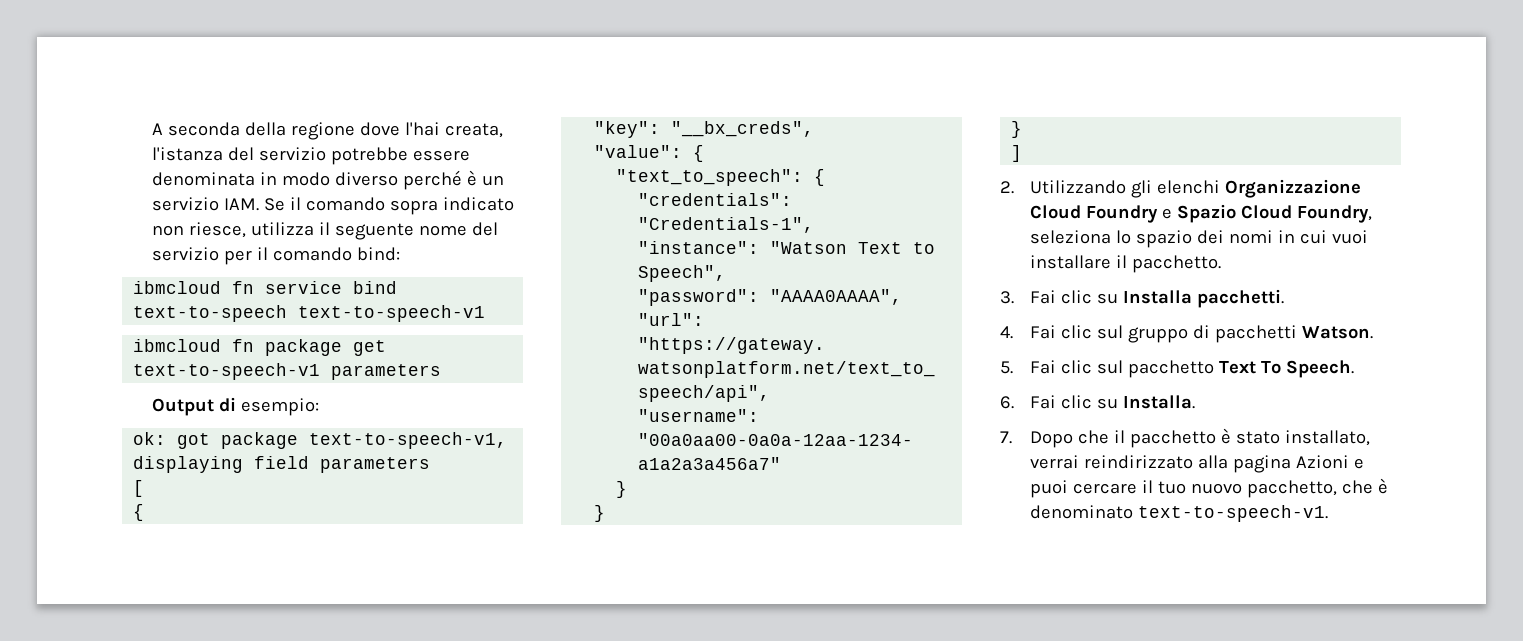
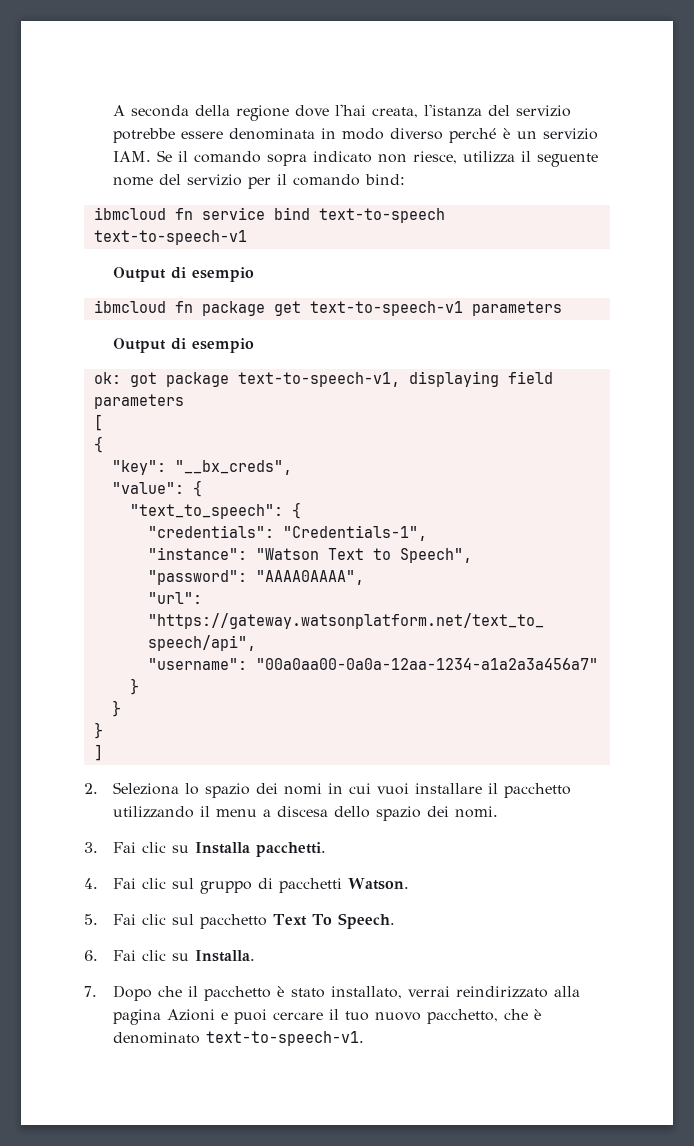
  ibmcloud fn service bind text-to-speech text-to-speech-v1
+ Output di esempio
  ibmcloud fn package get text-to-speech-v1 parameters
- Output di esempio:
+ Output di esempio
- 2. Utilizzando gli elenchi Organizzazione Cloud Foundry e Spazio Cloud Foundry, seleziona lo spazio dei nomi in cui vuoi installare il pacchetto.
+ 2. Seleziona lo spazio dei nomi in cui vuoi installare il pacchetto utilizzando il menu a discesa dello spazio dei nomi.

